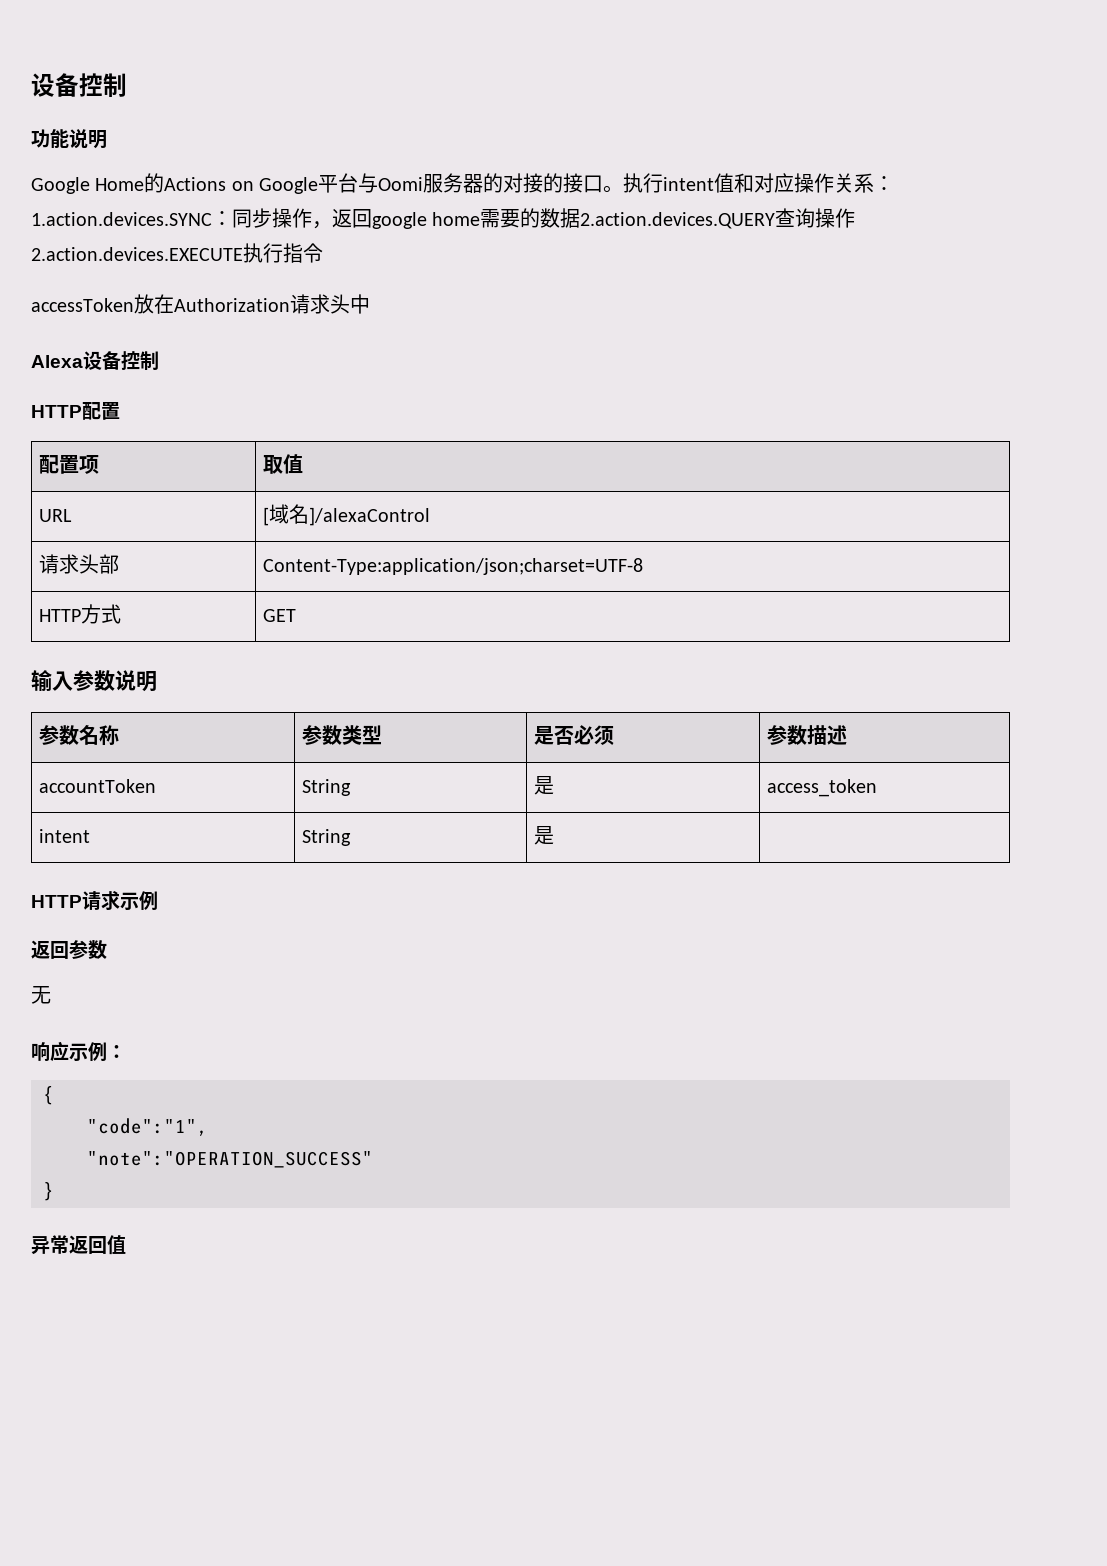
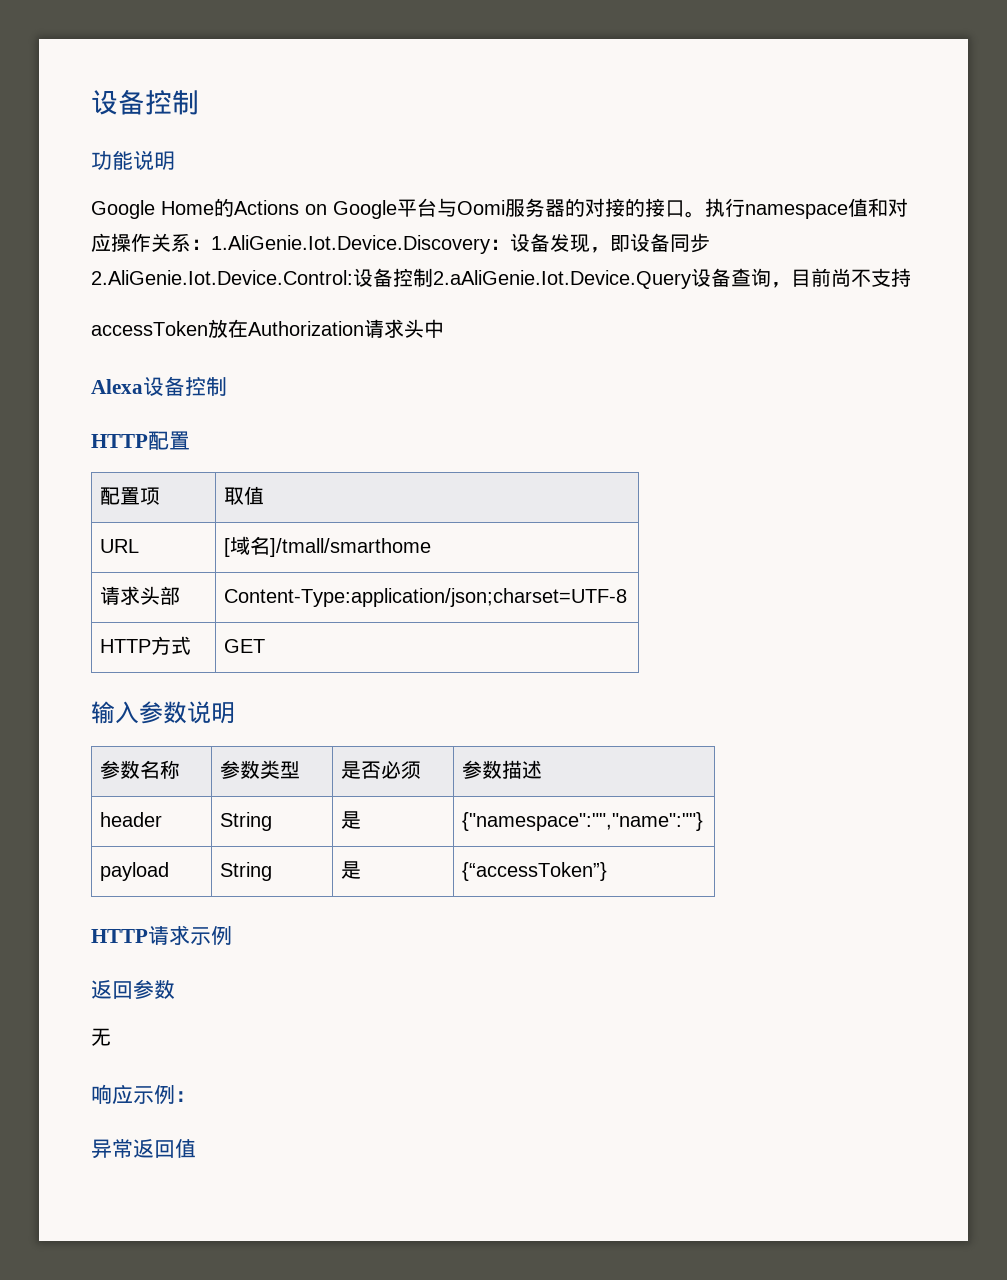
- 执行intent值和对应操作关系：1.action.devices.SYNC：同步操作，返回google home需要的数据2.action.devices.QUERY查询操作2.action.devices.EXECUTE执行指令
+ 执行namespace值和对应操作关系：1.AliGenie.Iot.Device.Discovery：设备发现，即设备同步2.AliGenie.Iot.Device.Control:设备控制2.aAliGenie.Iot.Device.Query设备查询，目前尚不支持
- URL | [域名]/alexaControl
+ URL | [域名]/tmall/smarthome
- accountToken | String | 是 | access_token
- intent | String | 是 |
+ header | String | 是 | {"namespace":"","name":""}
+ payload | String | 是 | {“accessToken”}
- {
- "code":"1",
- "note":"OPERATION_SUCCESS"
- }

